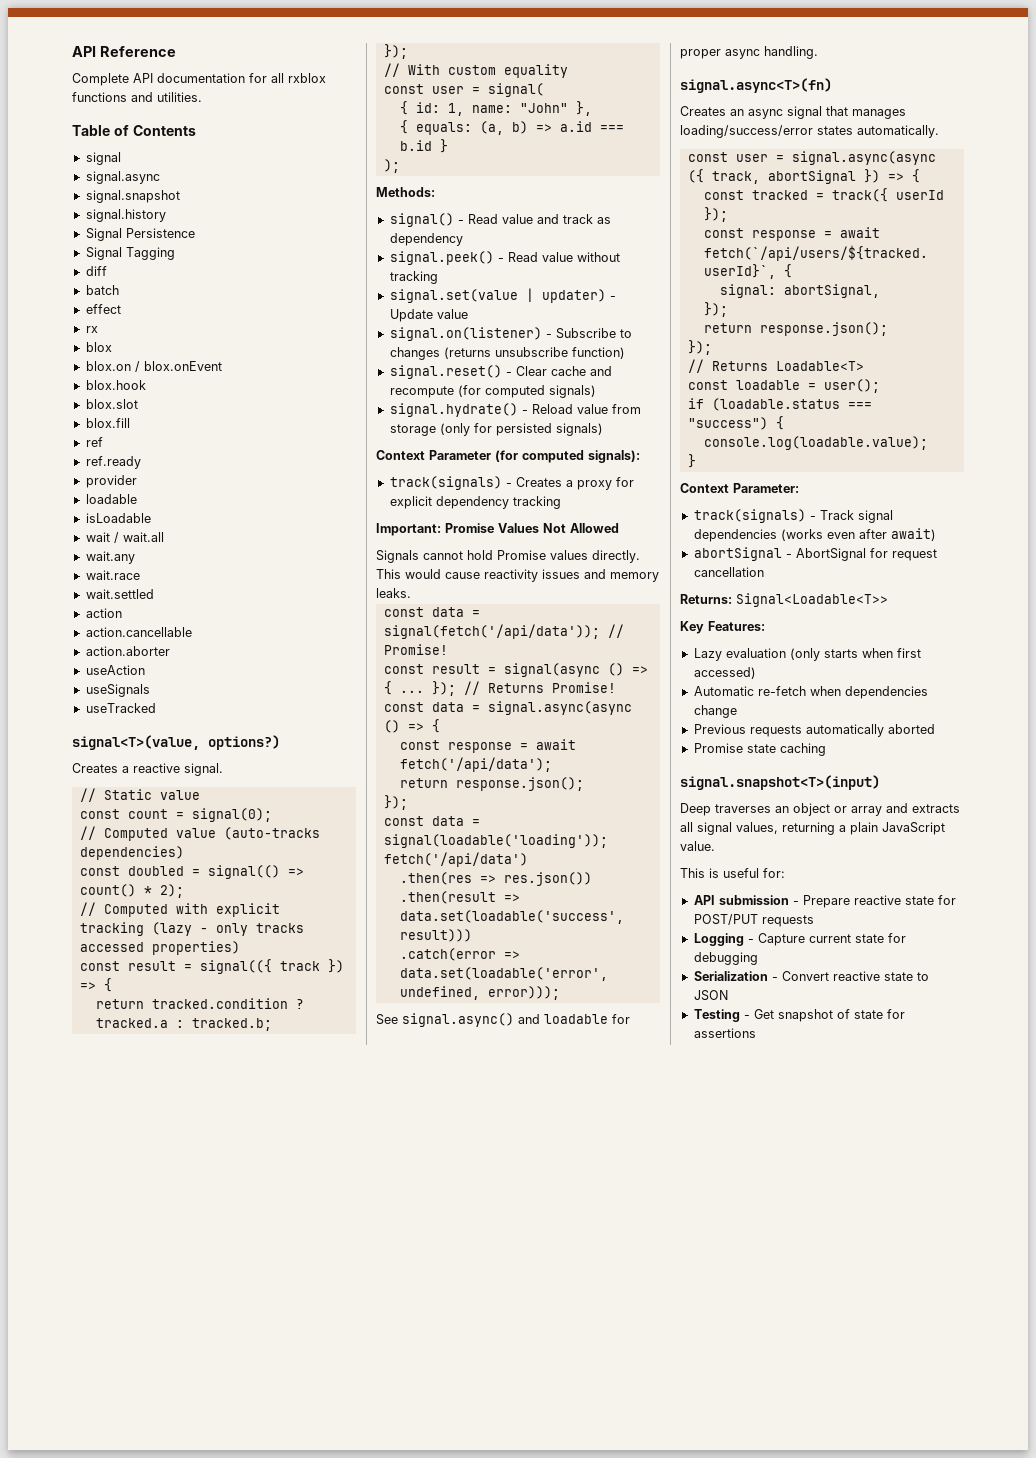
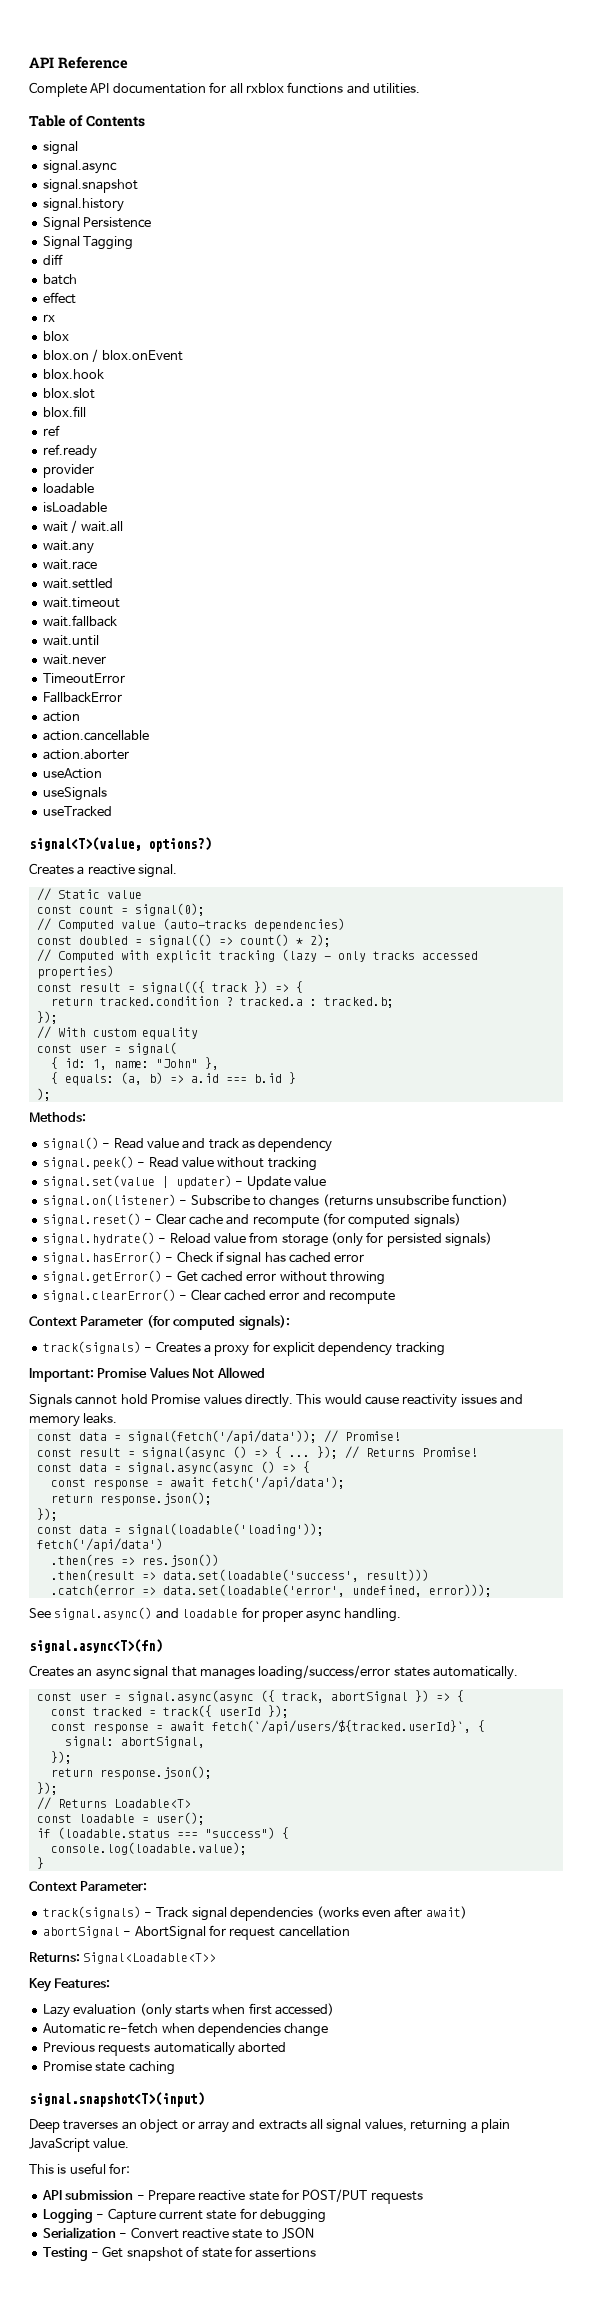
+ wait.timeout
+ wait.fallback
+ wait.until
+ wait.never
+ TimeoutError
+ FallbackError
+ signal.hasError() - Check if signal has cached error
+ signal.getError() - Get cached error without throwing
+ signal.clearError() - Clear cached error and recompute

